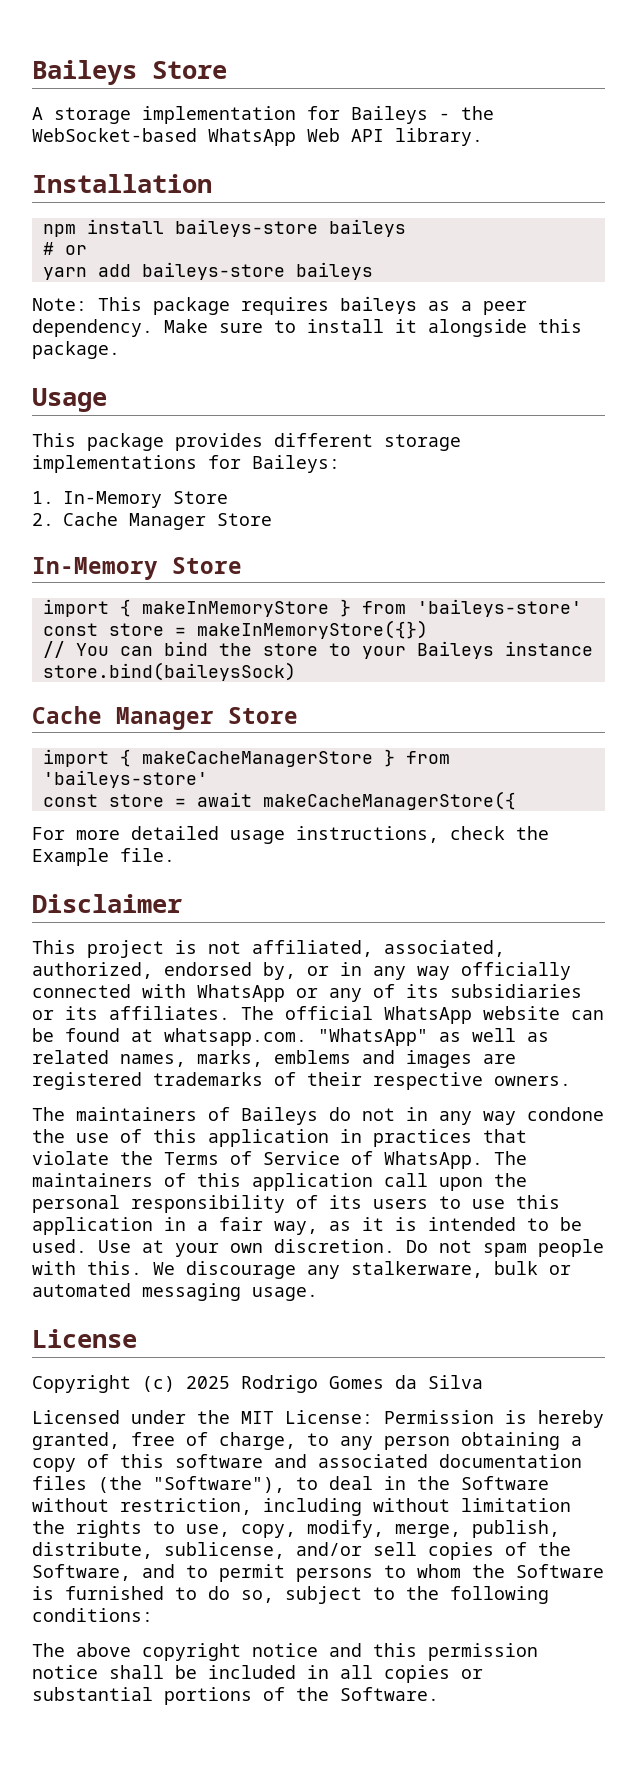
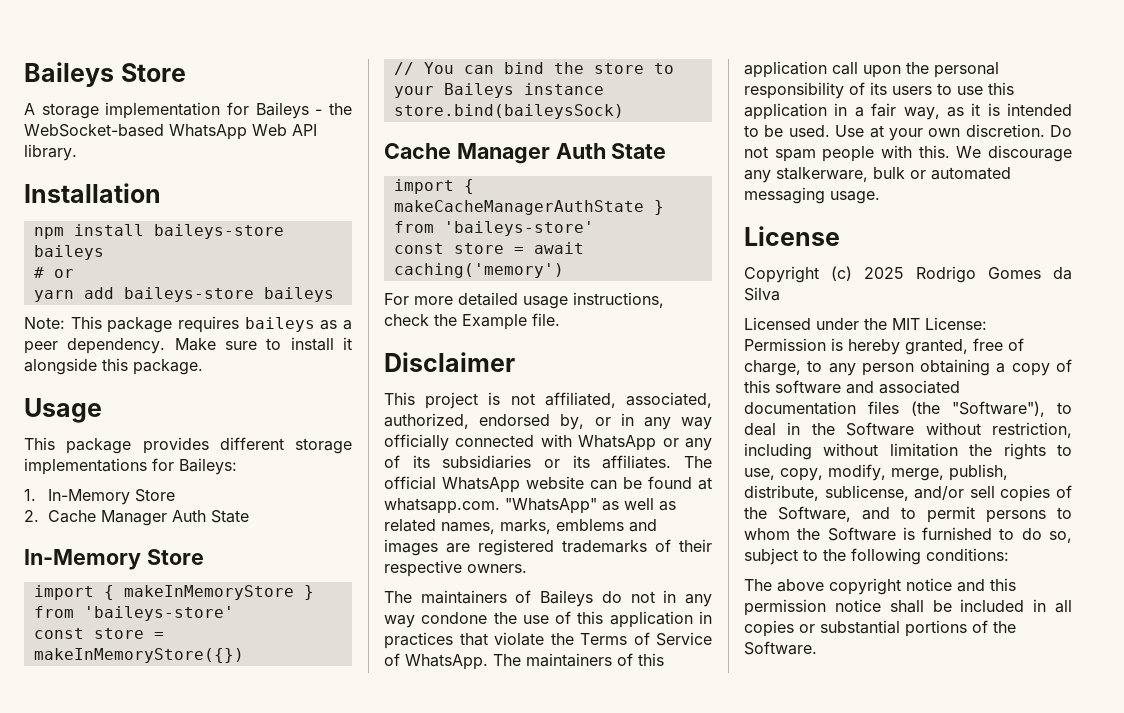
- 2. Cache Manager Store
+ 2. Cache Manager Auth State
  store.bind(baileysSock)
- Cache Manager Store
- import { makeCacheManagerStore } from 'baileys-store'
+ Cache Manager Auth State
+ import { makeCacheManagerAuthState } from 'baileys-store'
- const store = await makeCacheManagerStore({
+ const store = await caching('memory')

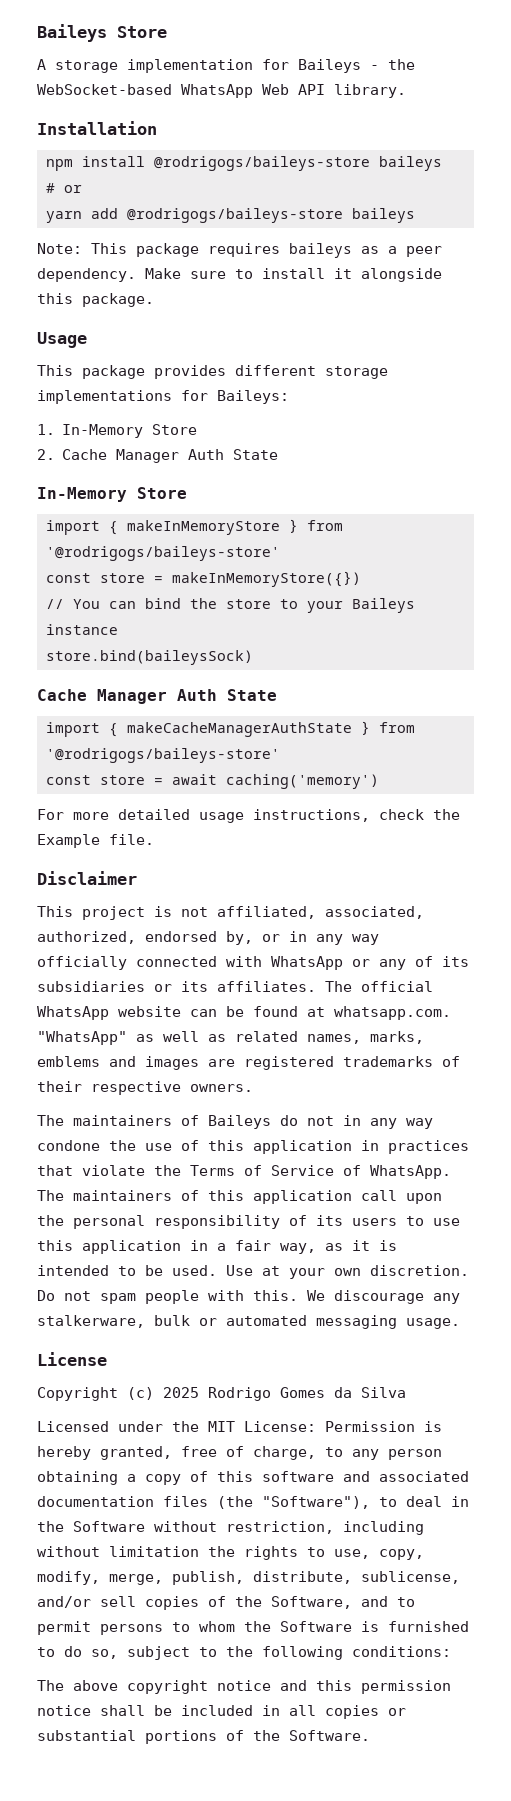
- npm install baileys-store baileys
+ npm install @rodrigogs/baileys-store baileys
- yarn add baileys-store baileys
+ yarn add @rodrigogs/baileys-store baileys
- import { makeInMemoryStore } from 'baileys-store'
+ import { makeInMemoryStore } from '@rodrigogs/baileys-store'
- import { makeCacheManagerAuthState } from 'baileys-store'
+ import { makeCacheManagerAuthState } from '@rodrigogs/baileys-store'

